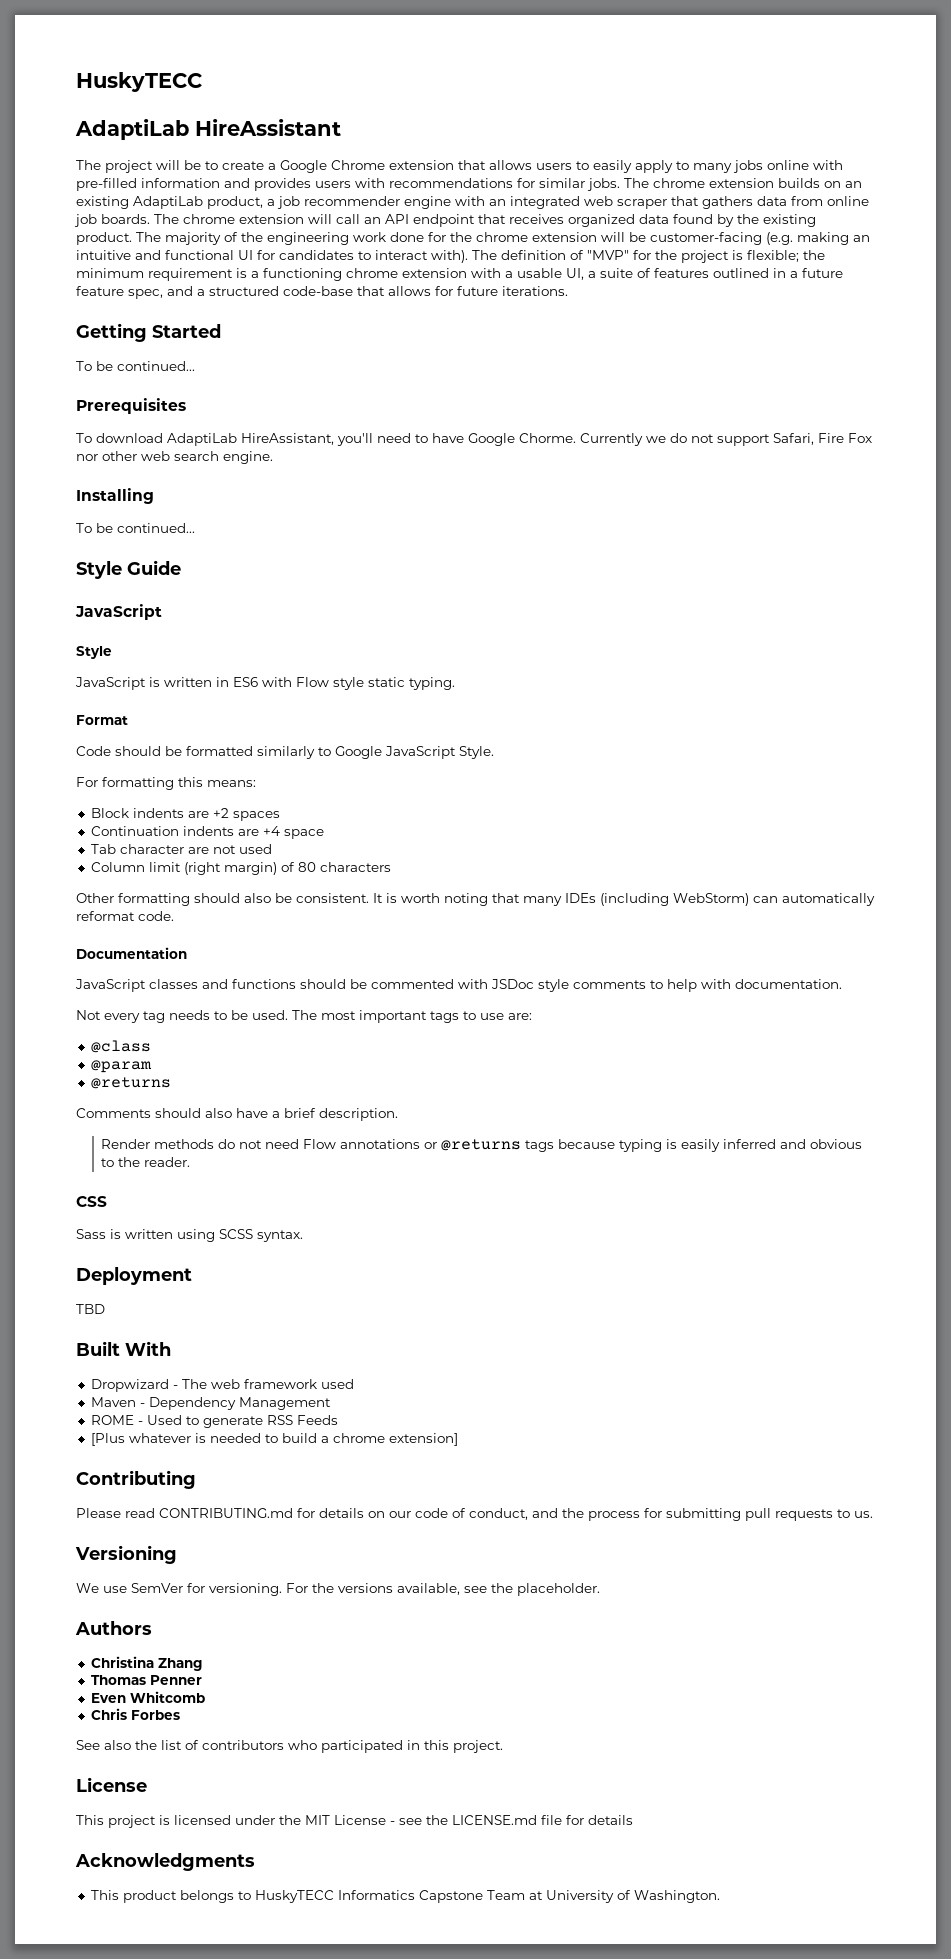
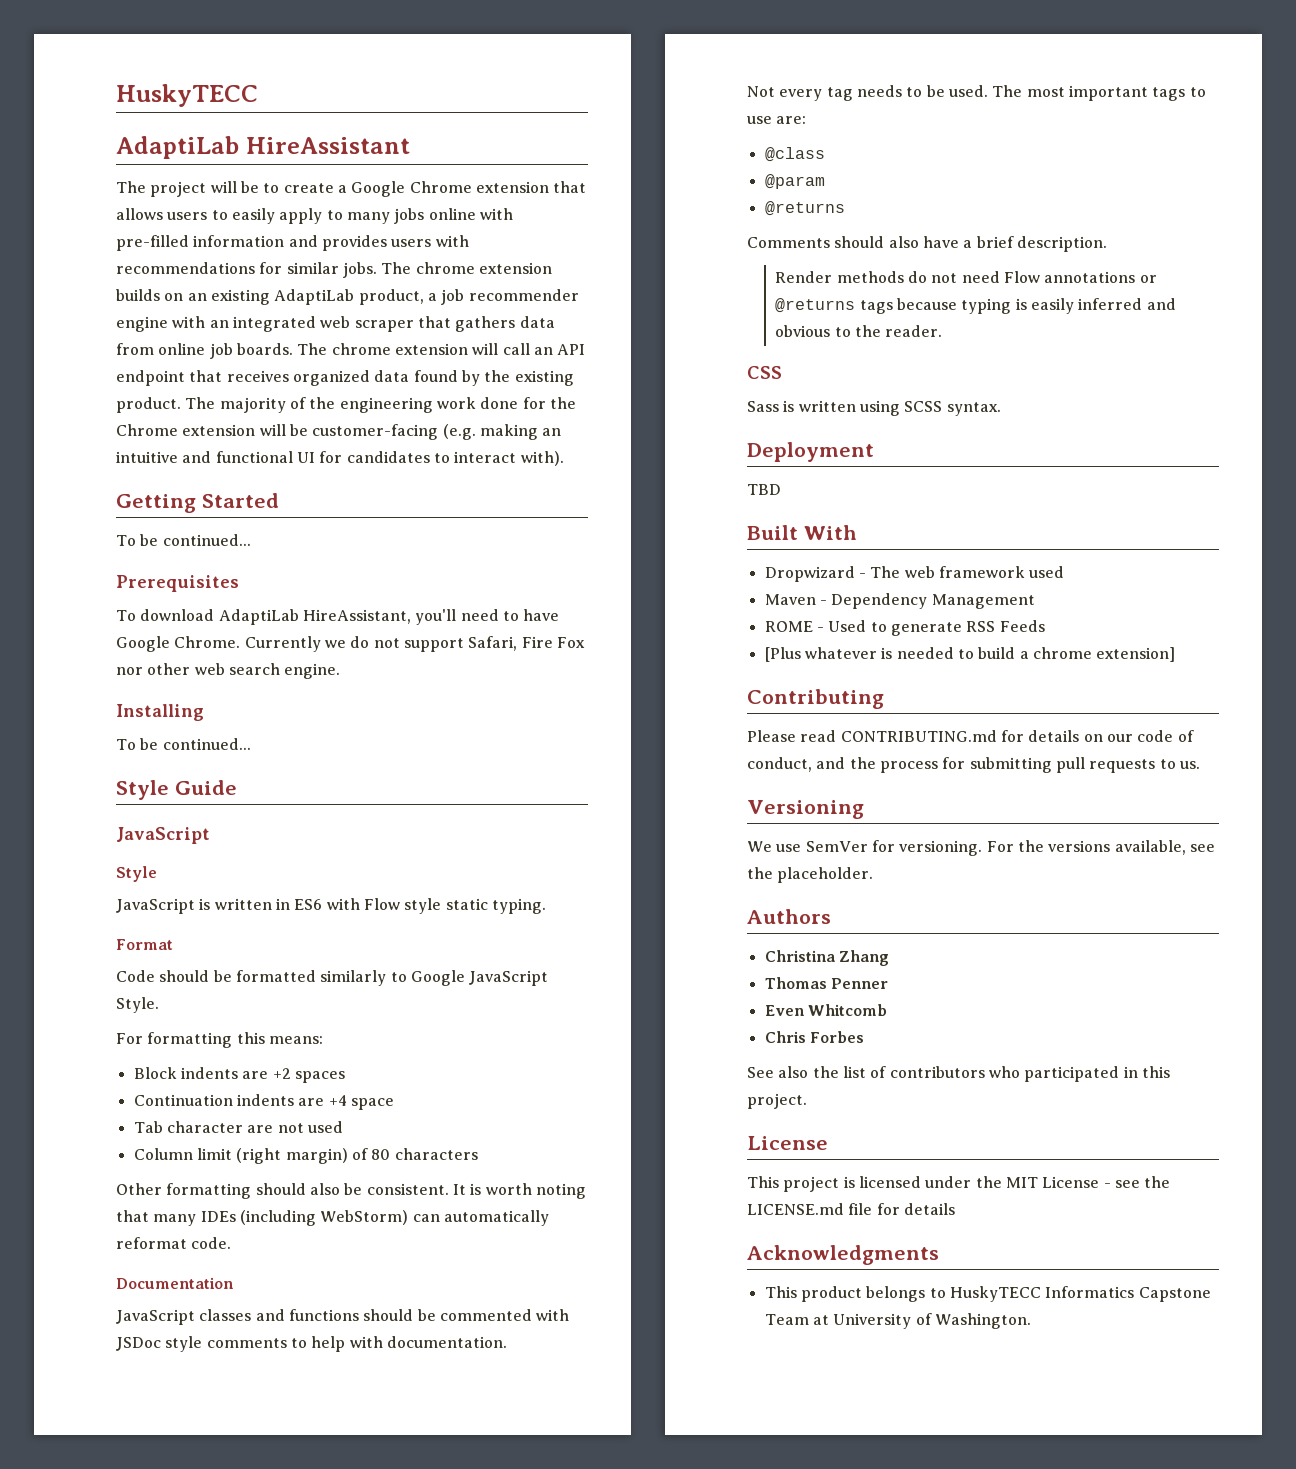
- The majority of the engineering work done for the chrome extension will be customer-facing (e.g. making an intuitive and functional UI for candidates to interact with). The definition of "MVP" for the project is flexible; the minimum requirement is a functioning chrome extension with a usable UI, a suite of features outlined in a future feature spec, and a structured code-base that allows for future iterations.
+ The majority of the engineering work done for the Chrome extension will be customer-facing (e.g. making an intuitive and functional UI for candidates to interact with).
- To download AdaptiLab HireAssistant, you'll need to have Google Chorme.
+ To download AdaptiLab HireAssistant, you'll need to have Google Chrome.

